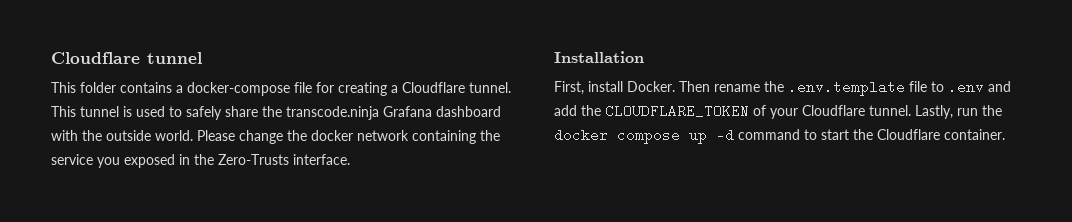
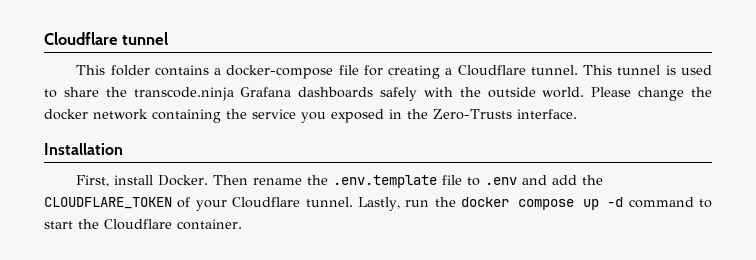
- This tunnel is used to safely share the transcode.ninja Grafana dashboard with the outside world.
+ This tunnel is used to share the transcode.ninja Grafana dashboards safely with the outside world.

